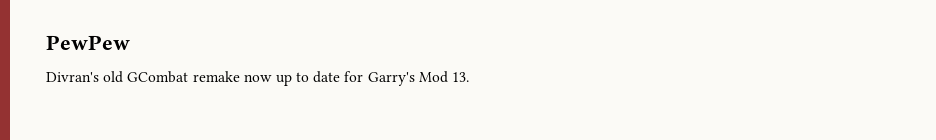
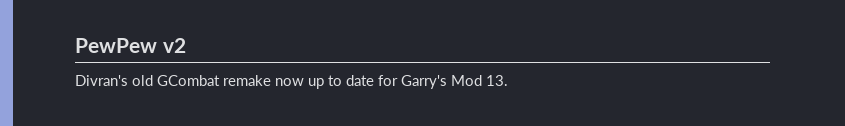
- PewPew
+ PewPew v2

